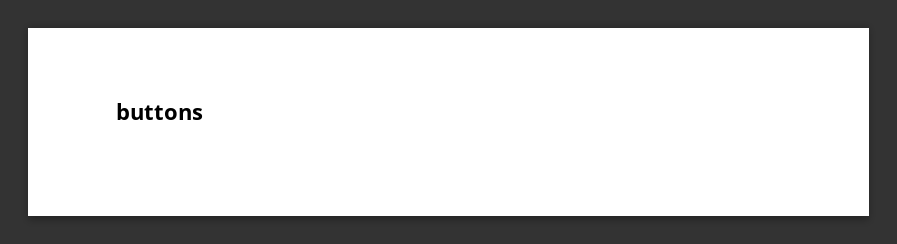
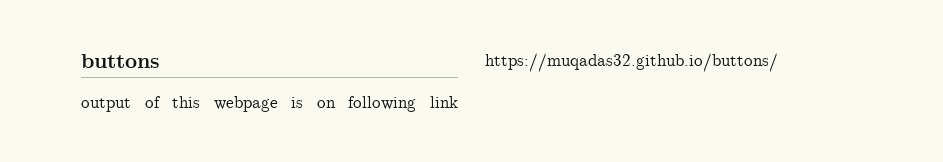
+ output of this webpage is on following link https://muqadas32.github.io/buttons/

